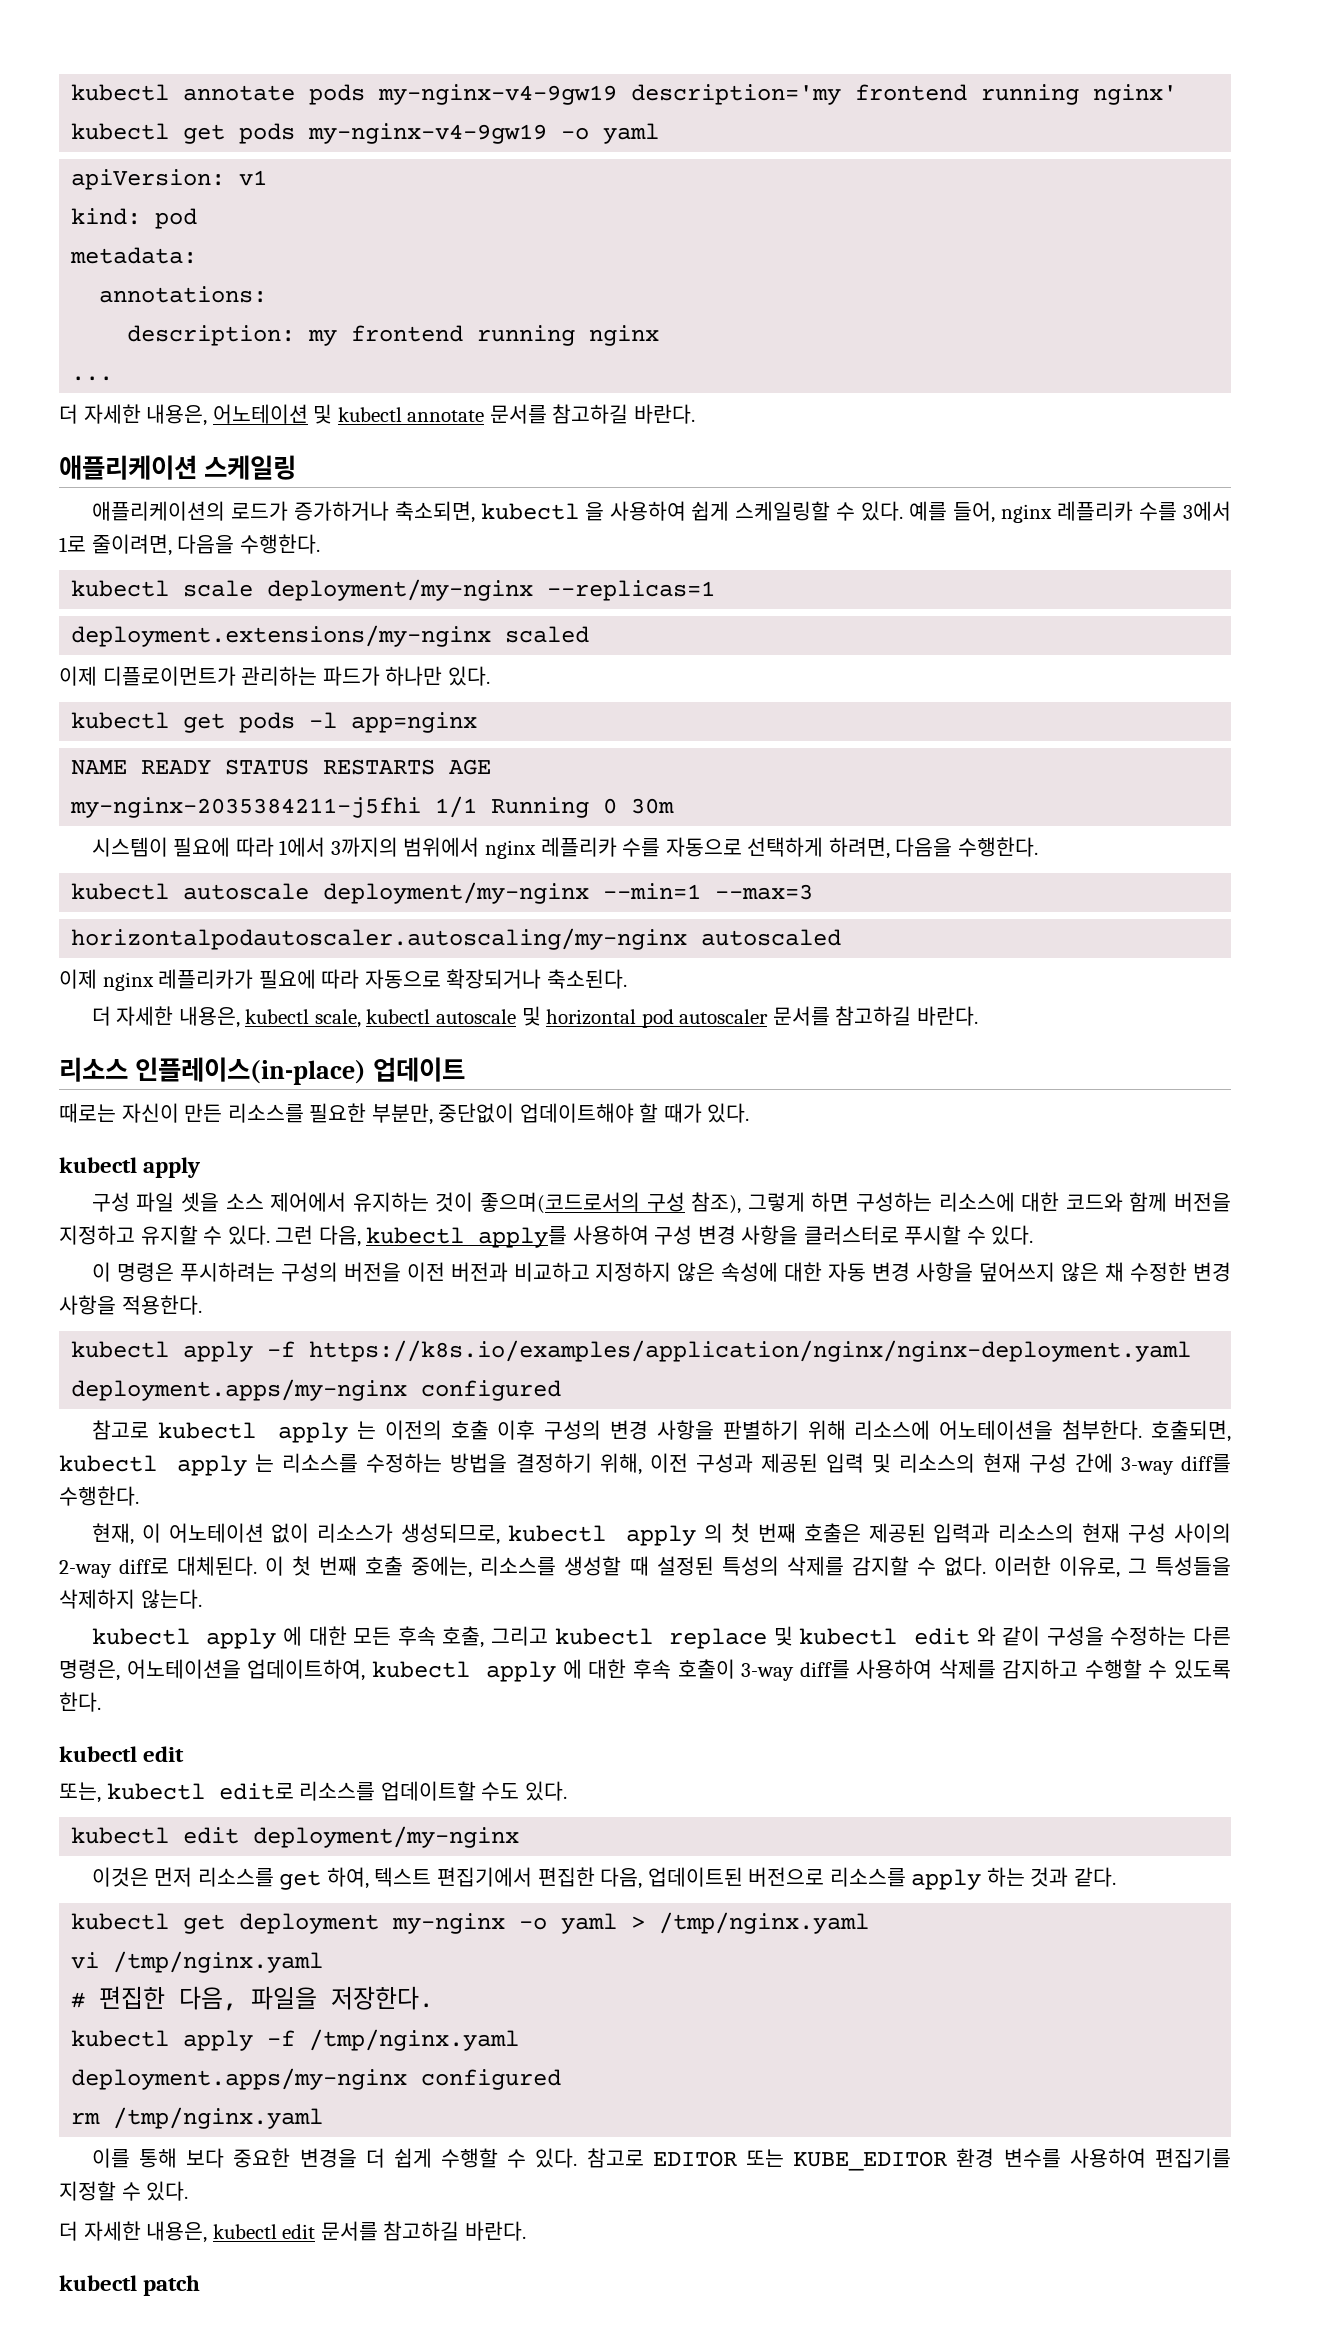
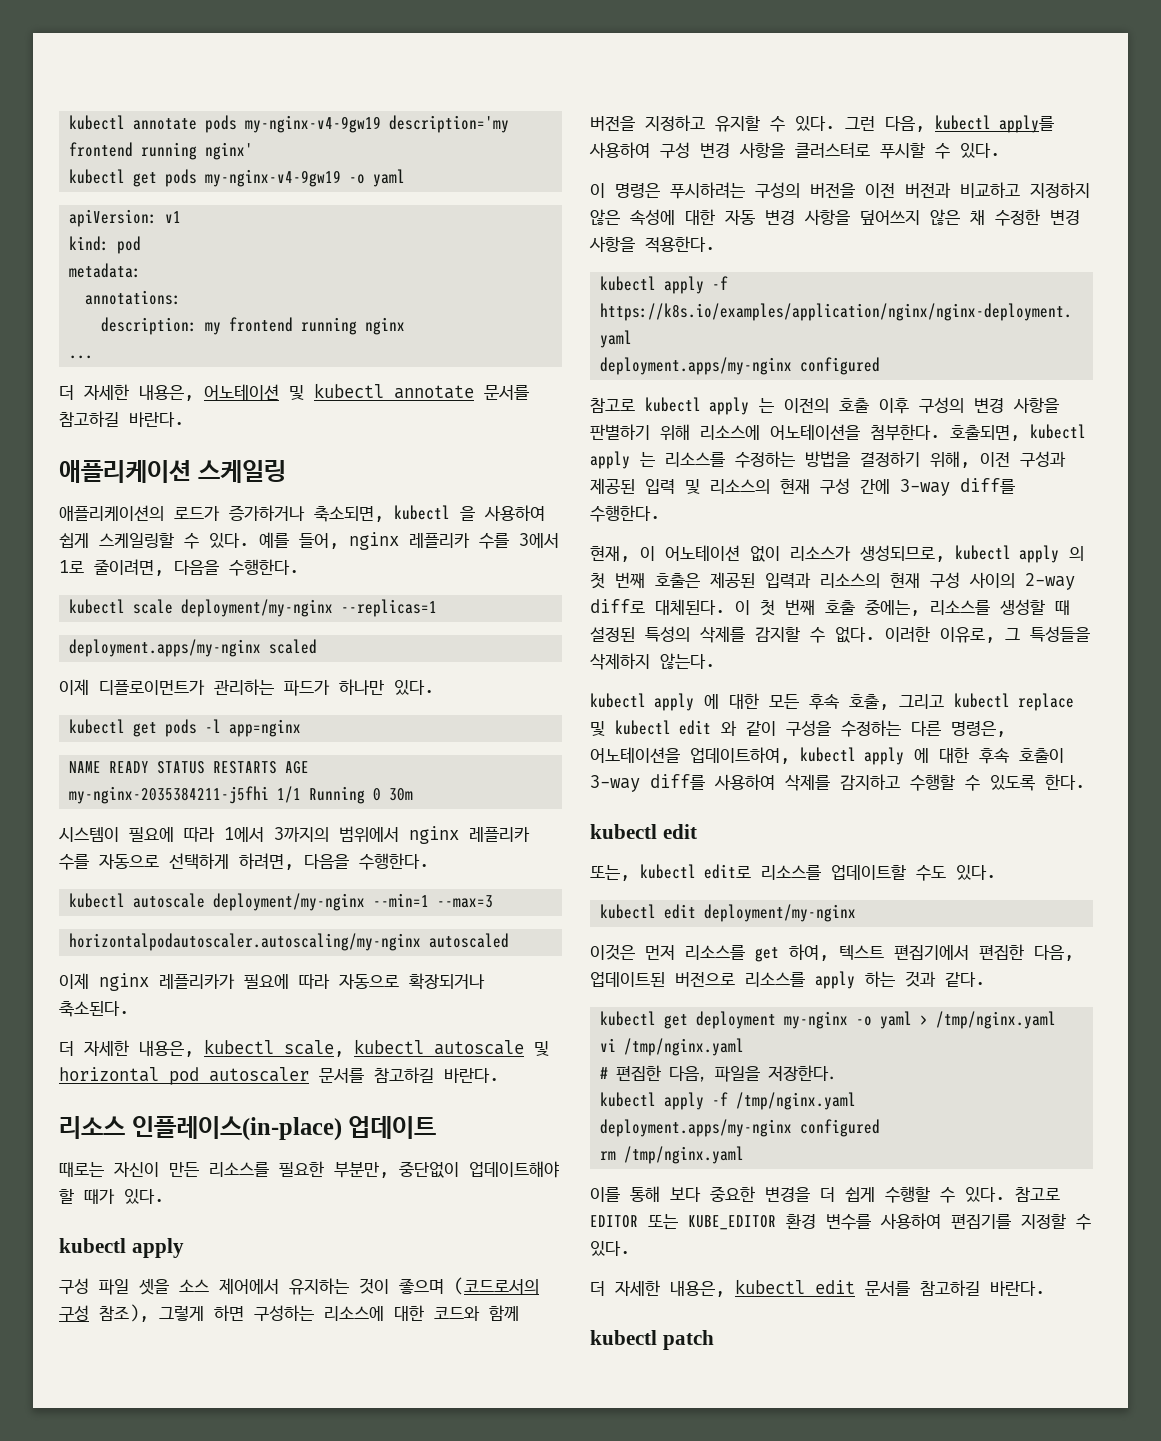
- deployment.extensions/my-nginx scaled
+ deployment.apps/my-nginx scaled
- 구성 파일 셋을 소스 제어에서 유지하는 것이 좋으며(코드로서의 구성 참조), 그렇게 하면 구성하는 리소스에 대한 코드와 함께 버전을 지정하고 유지할 수 있다.
+ 구성 파일 셋을 소스 제어에서 유지하는 것이 좋으며 (코드로서의 구성 참조), 그렇게 하면 구성하는 리소스에 대한 코드와 함께 버전을 지정하고 유지할 수 있다.

